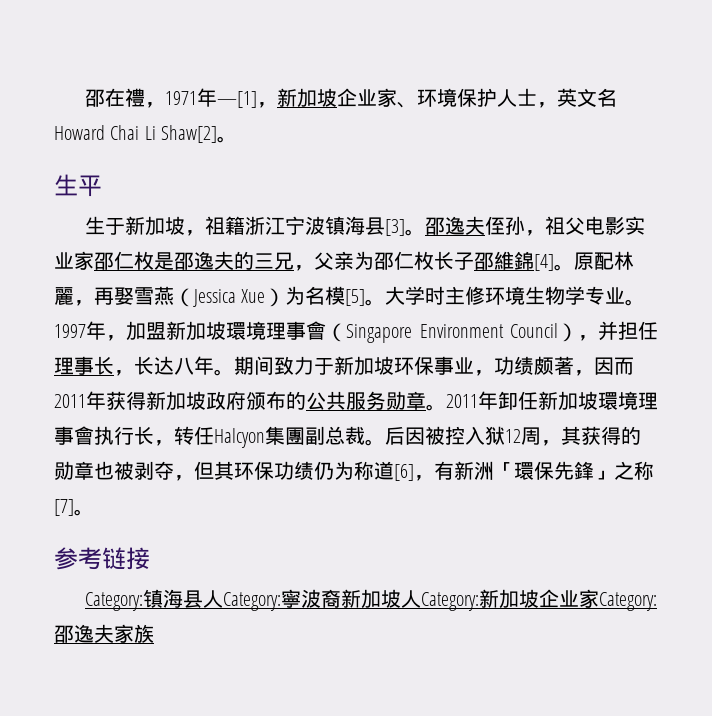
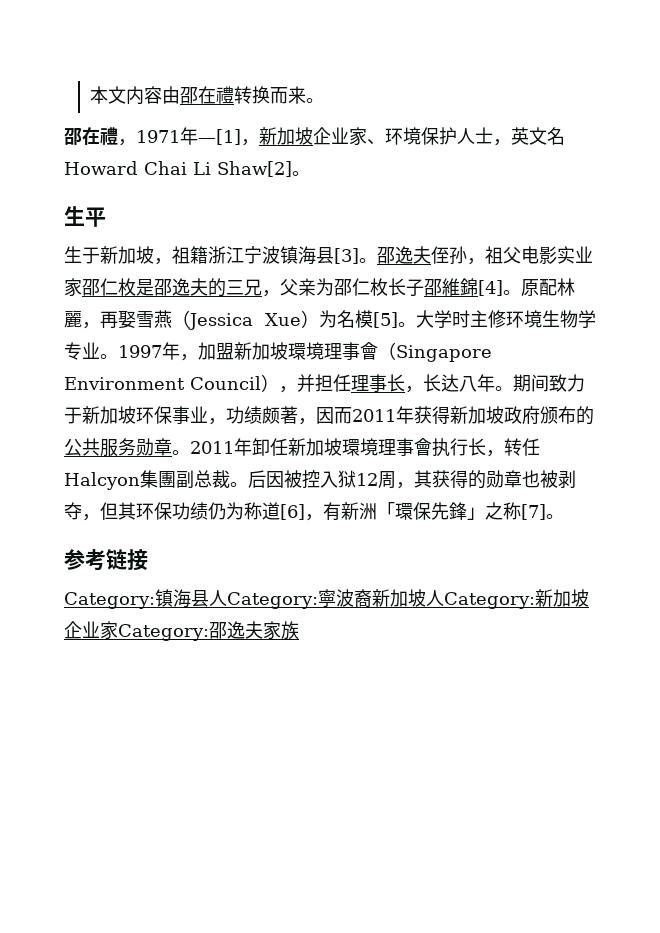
+ 本文内容由邵在禮转换而来。

